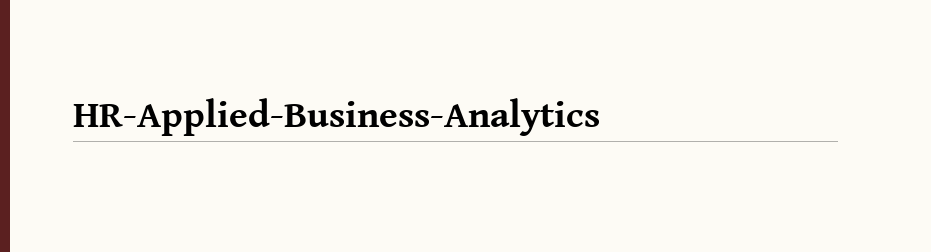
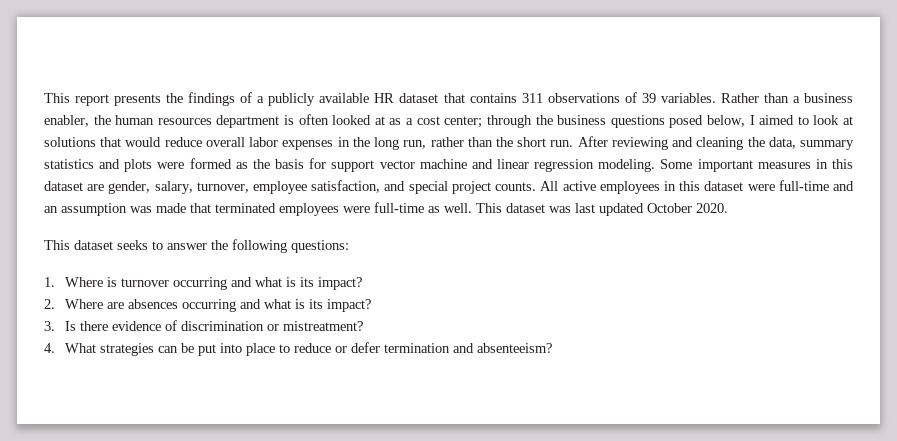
- HR-Applied-Business-Analytics
+ This report presents the findings of a publicly available HR dataset that contains 311 observations of 39 variables. Rather than a business enabler, the human resources department is often looked at as a cost center; through the business questions posed below, I aimed to look at solutions that would reduce overall labor expenses in the long run, rather than the short run. After reviewing and cleaning the data, summary statistics and plots were formed as the basis for support vector machine and linear regression modeling. Some important measures in this dataset are gender, salary, turnover, employee satisfaction, and special project counts. All active employees in this dataset were full-time and an assumption was made that terminated employees were full-time as well. This dataset was last updated October 2020.
+ This dataset seeks to answer the following questions:
+ 1. Where is turnover occurring and what is its impact?
+ 2. Where are absences occurring and what is its impact?
+ 3. Is there evidence of discrimination or mistreatment?
+ 4. What strategies can be put into place to reduce or defer termination and absenteeism?

